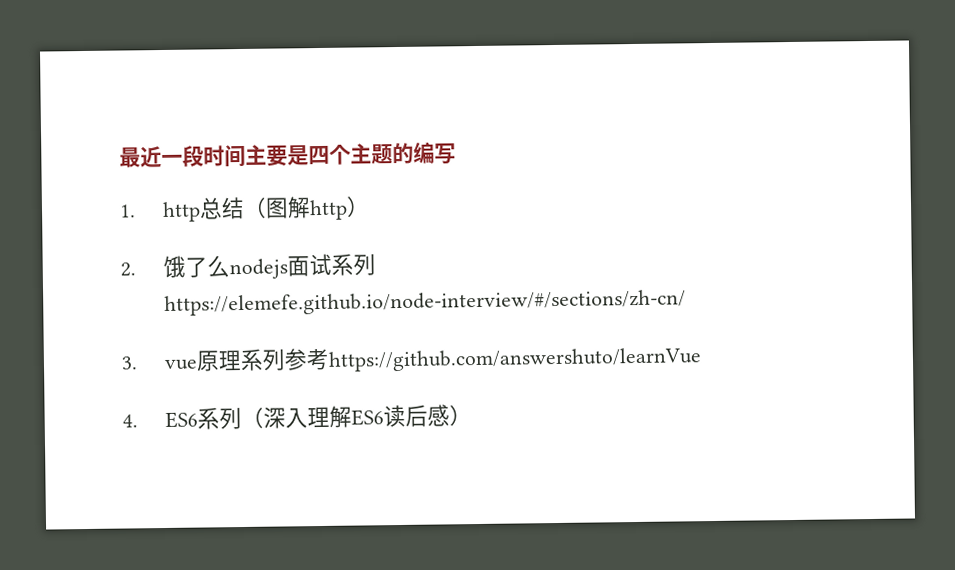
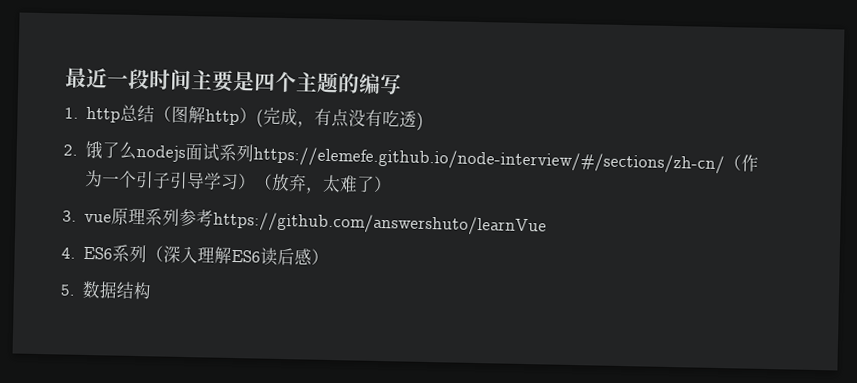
- 1. http总结（图解http）
+ 1. http总结（图解http）(完成，有点没有吃透)
- 2.饿了么nodejs面试系列https://elemefe.github.io/node-interview/#/sections/zh-cn/
+ 2.饿了么nodejs面试系列https://elemefe.github.io/node-interview/#/sections/zh-cn/（作为一个引子引导学习）（放弃，太难了）
+ 5.数据结构

